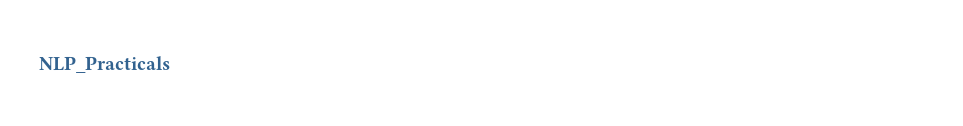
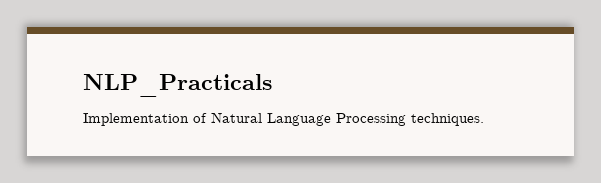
+ Implementation of Natural Language Processing techniques.

